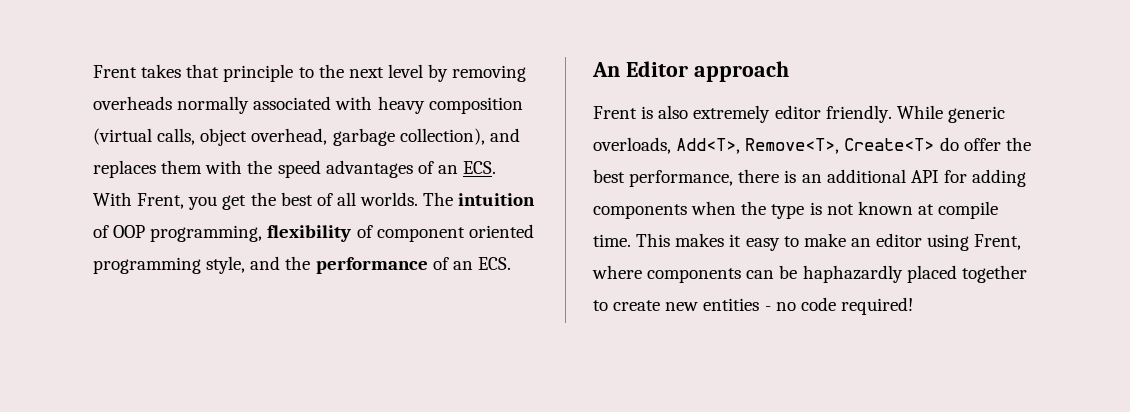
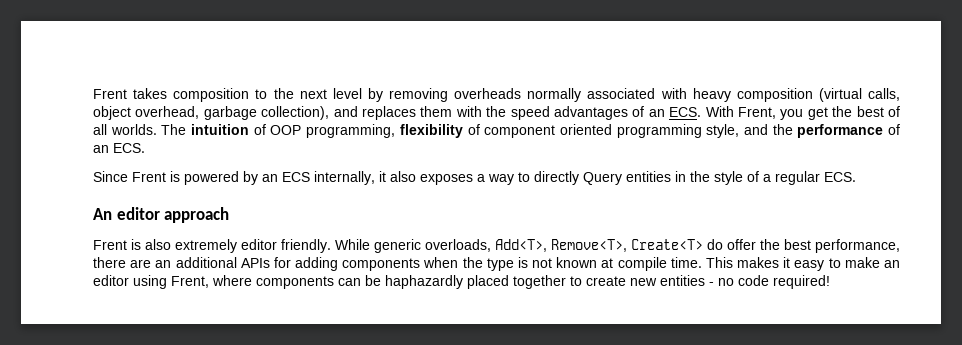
- Frent takes that principle to the next level by removing overheads normally associated with heavy composition (virtual calls, object overhead, garbage collection), and replaces them with the speed advantages of an ECS. With Frent, you get the best of all worlds.
+ Frent takes composition to the next level by removing overheads normally associated with heavy composition (virtual calls, object overhead, garbage collection), and replaces them with the speed advantages of an ECS. With Frent, you get the best of all worlds.
+ Since Frent is powered by an ECS internally, it also exposes a way to directly Query entities in the style of a regular ECS.
- An Editor approach
+ An editor approach
- While generic overloads, Add<T>, Remove<T>, Create<T> do offer the best performance, there is an additional API for adding components when the type is not known at compile time.
+ While generic overloads, Add<T>, Remove<T>, Create<T> do offer the best performance, there are an additional APIs for adding components when the type is not known at compile time.

